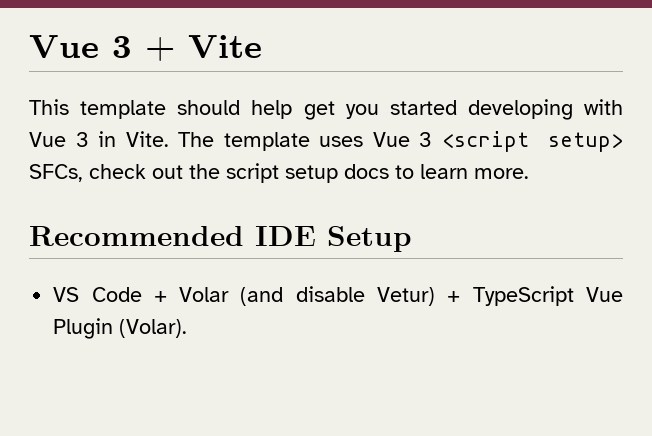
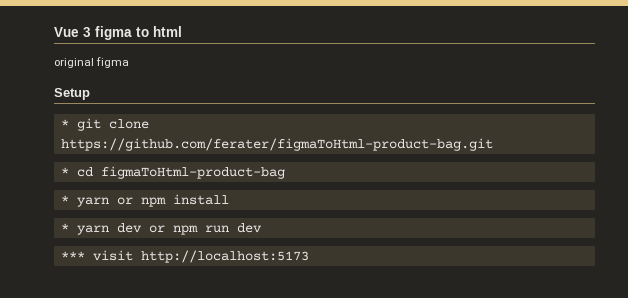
- Vue 3 + Vite
- This template should help get you started developing with Vue 3 in Vite. The template uses Vue 3 <script setup> SFCs, check out the script setup docs to learn more.
- Recommended IDE Setup
- VS Code + Volar (and disable Vetur) + TypeScript Vue Plugin (Volar).
+ Vue 3 figma to html
+ original figma
+ Setup
+ * git clone https://github.com/ferater/figmaToHtml-product-bag.git
+ * cd figmaToHtml-product-bag
+ * yarn or npm install
+ * yarn dev or npm run dev
+ *** visit http://localhost:5173

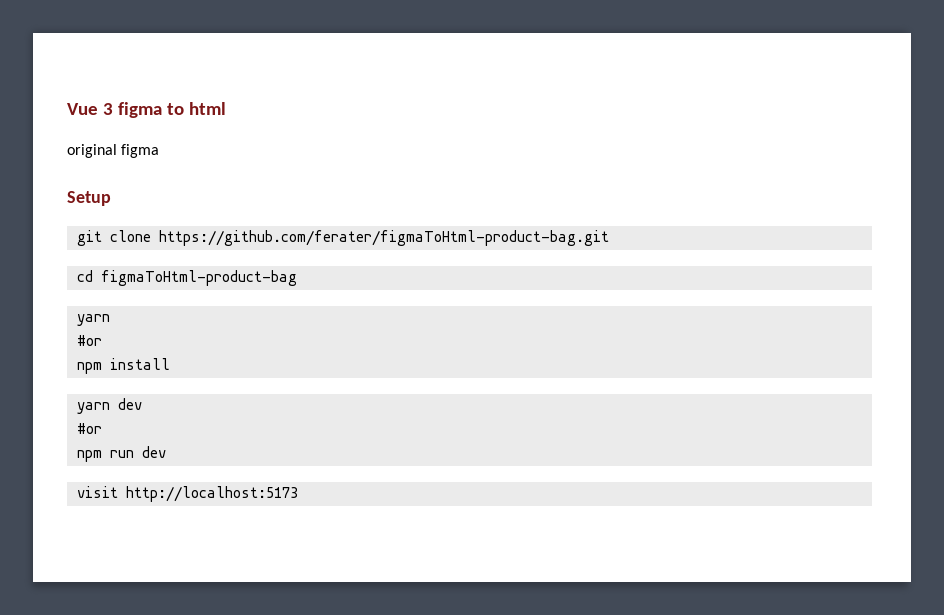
- * git clone https://github.com/ferater/figmaToHtml-product-bag.git
+ git clone https://github.com/ferater/figmaToHtml-product-bag.git
- * cd figmaToHtml-product-bag
- * yarn or npm install
+ cd figmaToHtml-product-bag
+ yarn
+ #or
+ npm install
- * yarn dev or npm run dev
+ yarn dev
+ #or
+ npm run dev
- *** visit http://localhost:5173
+ visit http://localhost:5173

